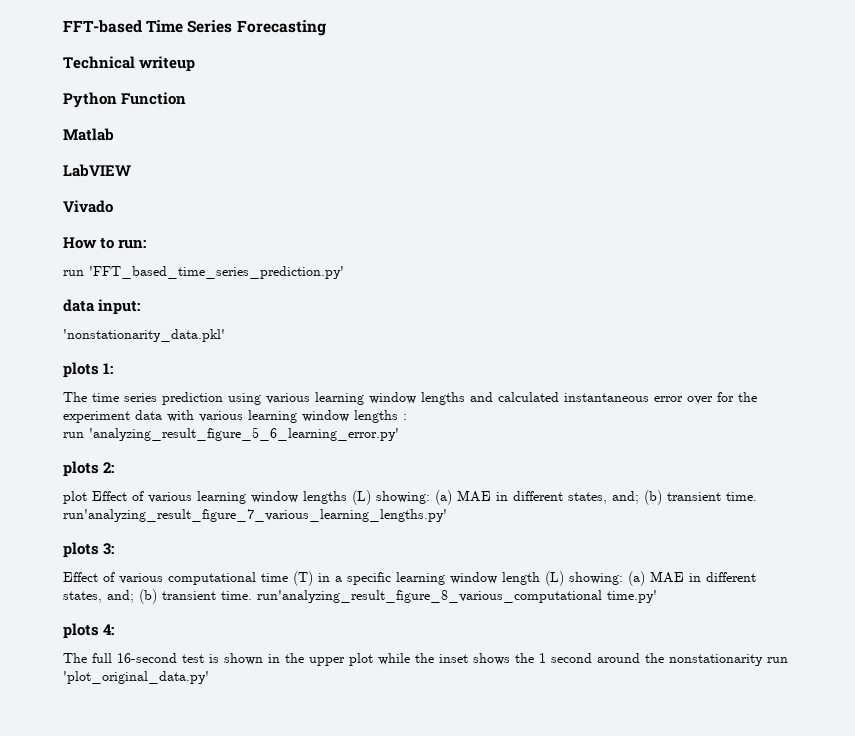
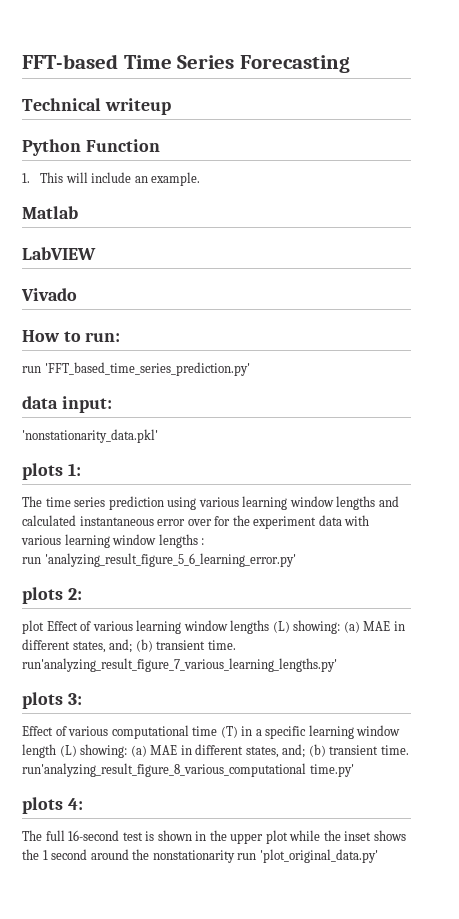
+ 1. This will include an example.

